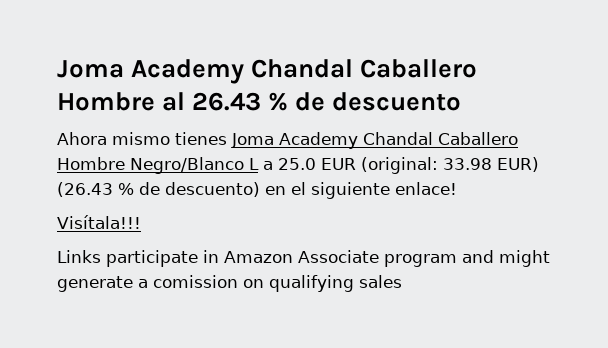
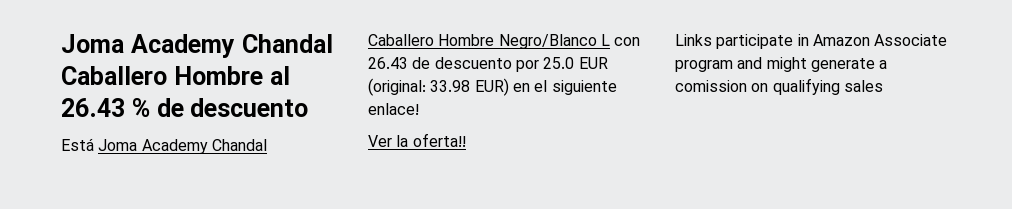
- Ahora mismo tienes Joma Academy Chandal Caballero Hombre Negro/Blanco L a 25.0 EUR (original: 33.98 EUR) (26.43 % de descuento) en el siguiente enlace!
+ Está Joma Academy Chandal Caballero Hombre Negro/Blanco L con 26.43 de descuento por 25.0 EUR (original: 33.98 EUR) en el siguiente enlace!
- Visítala!!!
+ Ver la oferta!!

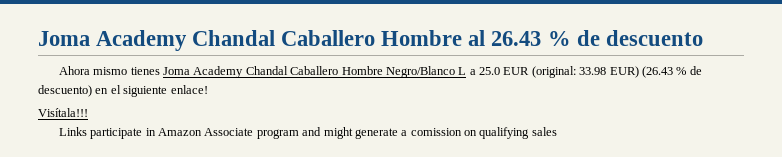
- Está Joma Academy Chandal Caballero Hombre Negro/Blanco L con 26.43 de descuento por 25.0 EUR (original: 33.98 EUR) en el siguiente enlace!
+ Ahora mismo tienes Joma Academy Chandal Caballero Hombre Negro/Blanco L a 25.0 EUR (original: 33.98 EUR) (26.43 % de descuento) en el siguiente enlace!
- Ver la oferta!!
+ Visítala!!!

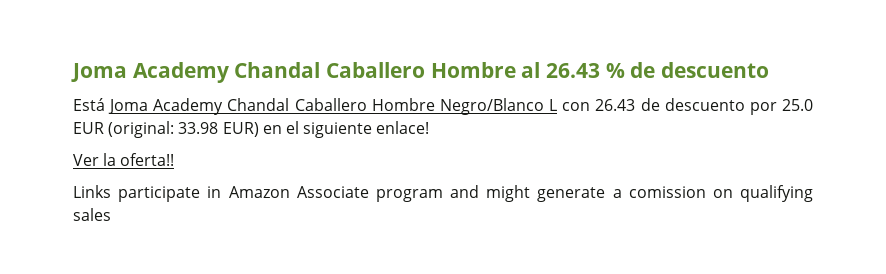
- Ahora mismo tienes Joma Academy Chandal Caballero Hombre Negro/Blanco L a 25.0 EUR (original: 33.98 EUR) (26.43 % de descuento) en el siguiente enlace!
+ Está Joma Academy Chandal Caballero Hombre Negro/Blanco L con 26.43 de descuento por 25.0 EUR (original: 33.98 EUR) en el siguiente enlace!
- Visítala!!!
+ Ver la oferta!!

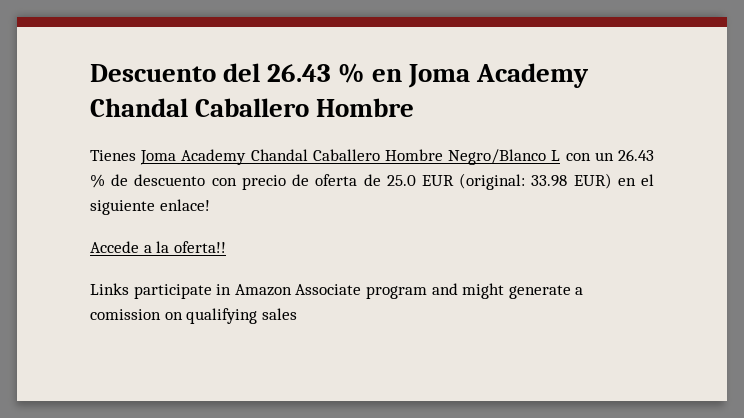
- Joma Academy Chandal Caballero Hombre al 26.43 % de descuento
- Está Joma Academy Chandal Caballero Hombre Negro/Blanco L con 26.43 de descuento por 25.0 EUR (original: 33.98 EUR) en el siguiente enlace!
+ Descuento del 26.43 % en Joma Academy Chandal Caballero Hombre
+ Tienes Joma Academy Chandal Caballero Hombre Negro/Blanco L con un 26.43 % de descuento con precio de oferta de 25.0 EUR (original: 33.98 EUR) en el siguiente enlace!
- Ver la oferta!!
+ Accede a la oferta!!

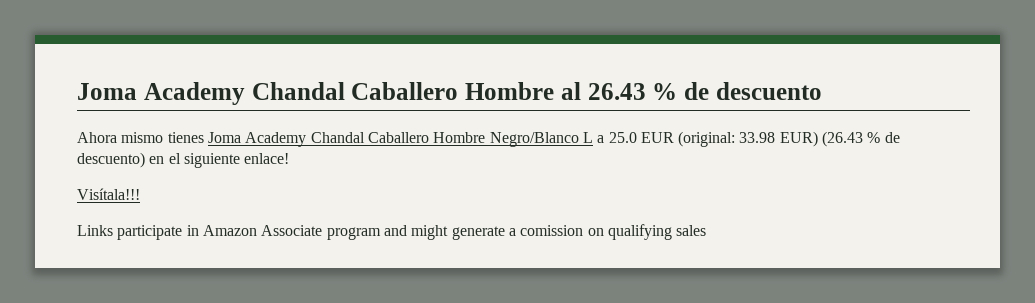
- Descuento del 26.43 % en Joma Academy Chandal Caballero Hombre
- Tienes Joma Academy Chandal Caballero Hombre Negro/Blanco L con un 26.43 % de descuento con precio de oferta de 25.0 EUR (original: 33.98 EUR) en el siguiente enlace!
+ Joma Academy Chandal Caballero Hombre al 26.43 % de descuento
+ Ahora mismo tienes Joma Academy Chandal Caballero Hombre Negro/Blanco L a 25.0 EUR (original: 33.98 EUR) (26.43 % de descuento) en el siguiente enlace!
- Accede a la oferta!!
+ Visítala!!!

